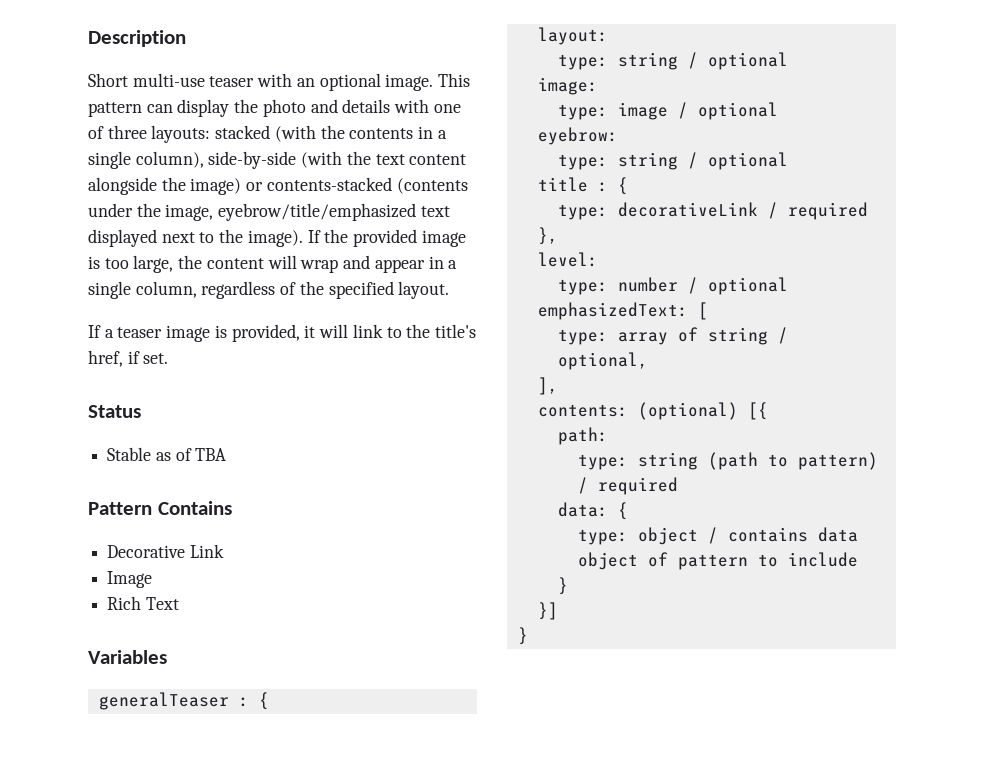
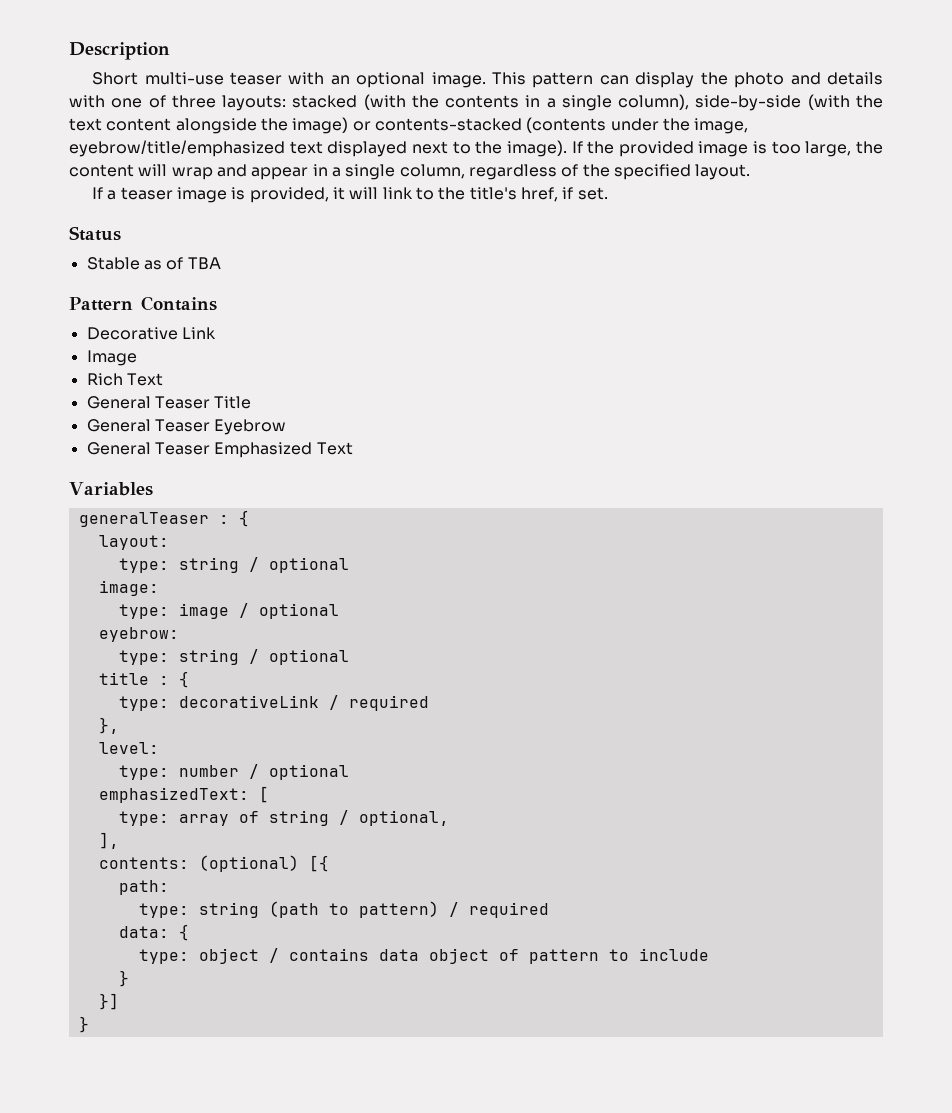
+ General Teaser Title
+ General Teaser Eyebrow
+ General Teaser Emphasized Text

